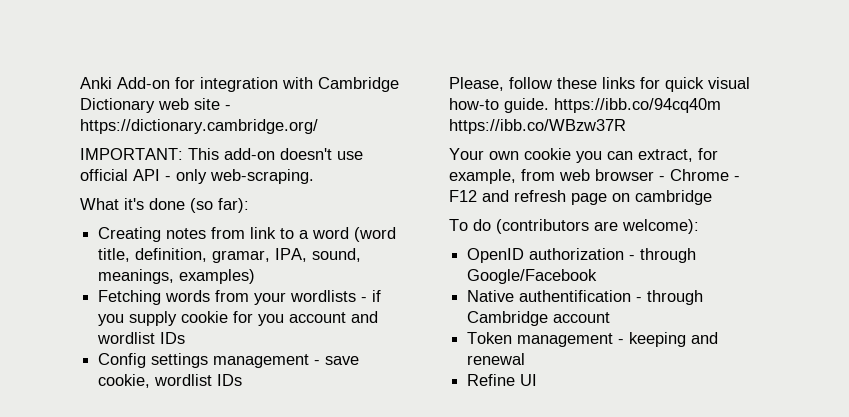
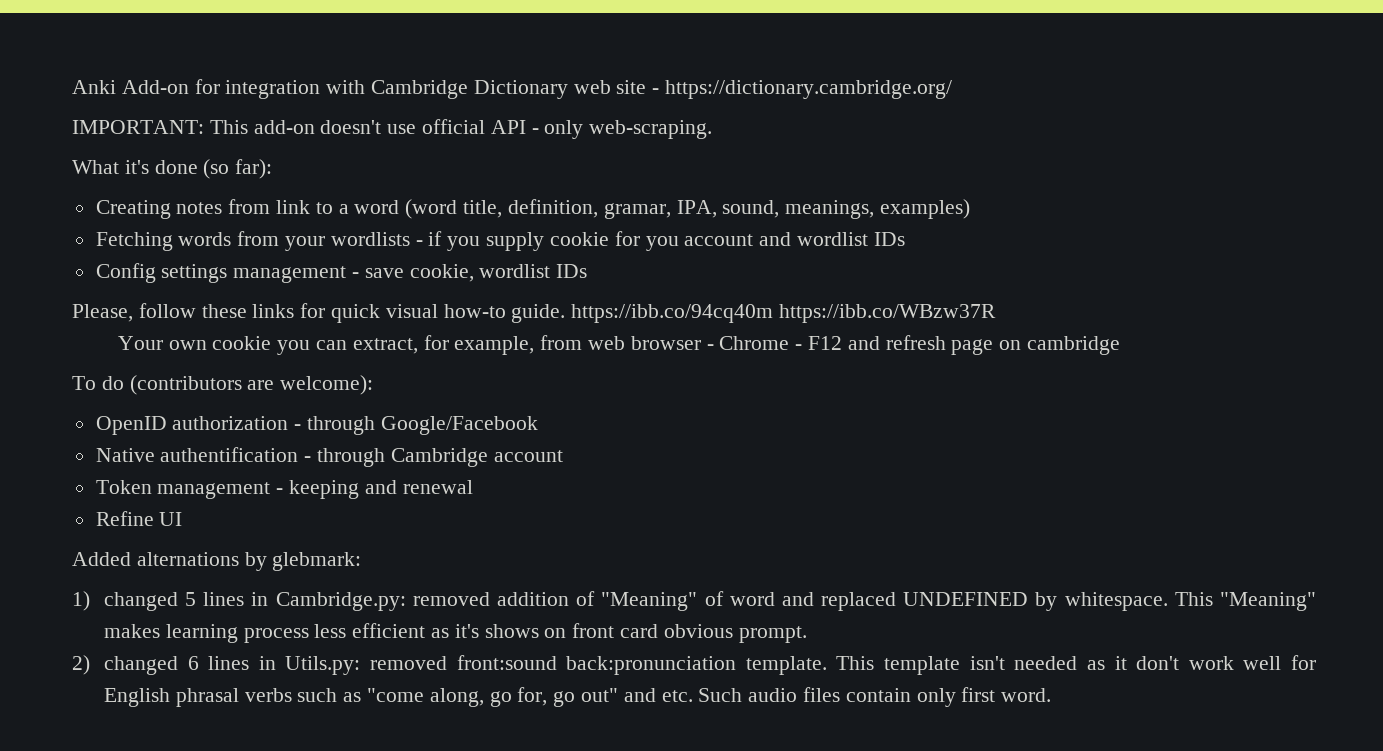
+ Added alternations by glebmark:
+ 1) changed 5 lines in Cambridge.py: removed addition of "Meaning" of word and replaced UNDEFINED by whitespace. This "Meaning" makes learning process less efficient as it's shows on front card obvious prompt.
+ 2) changed 6 lines in Utils.py: removed front:sound back:pronunciation template. This template isn't needed as it don't work well for English phrasal verbs such as "come along, go for, go out" and etc. Such audio files contain only first word.

